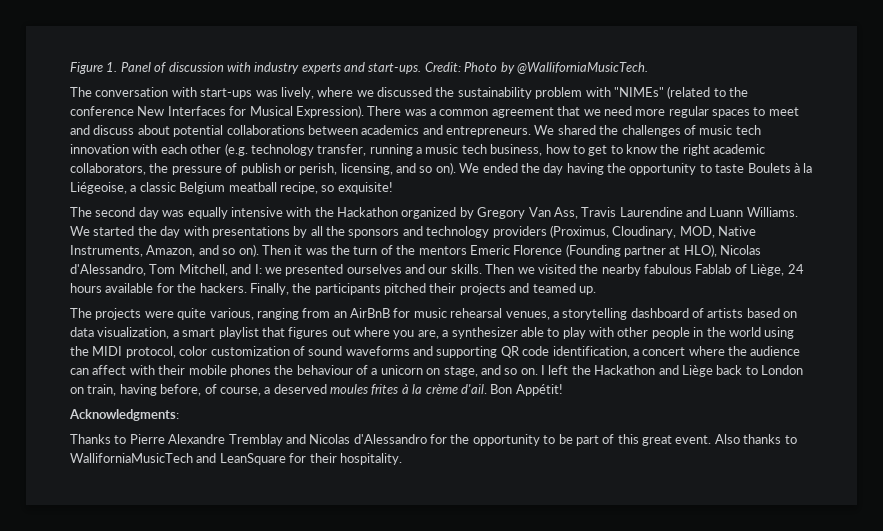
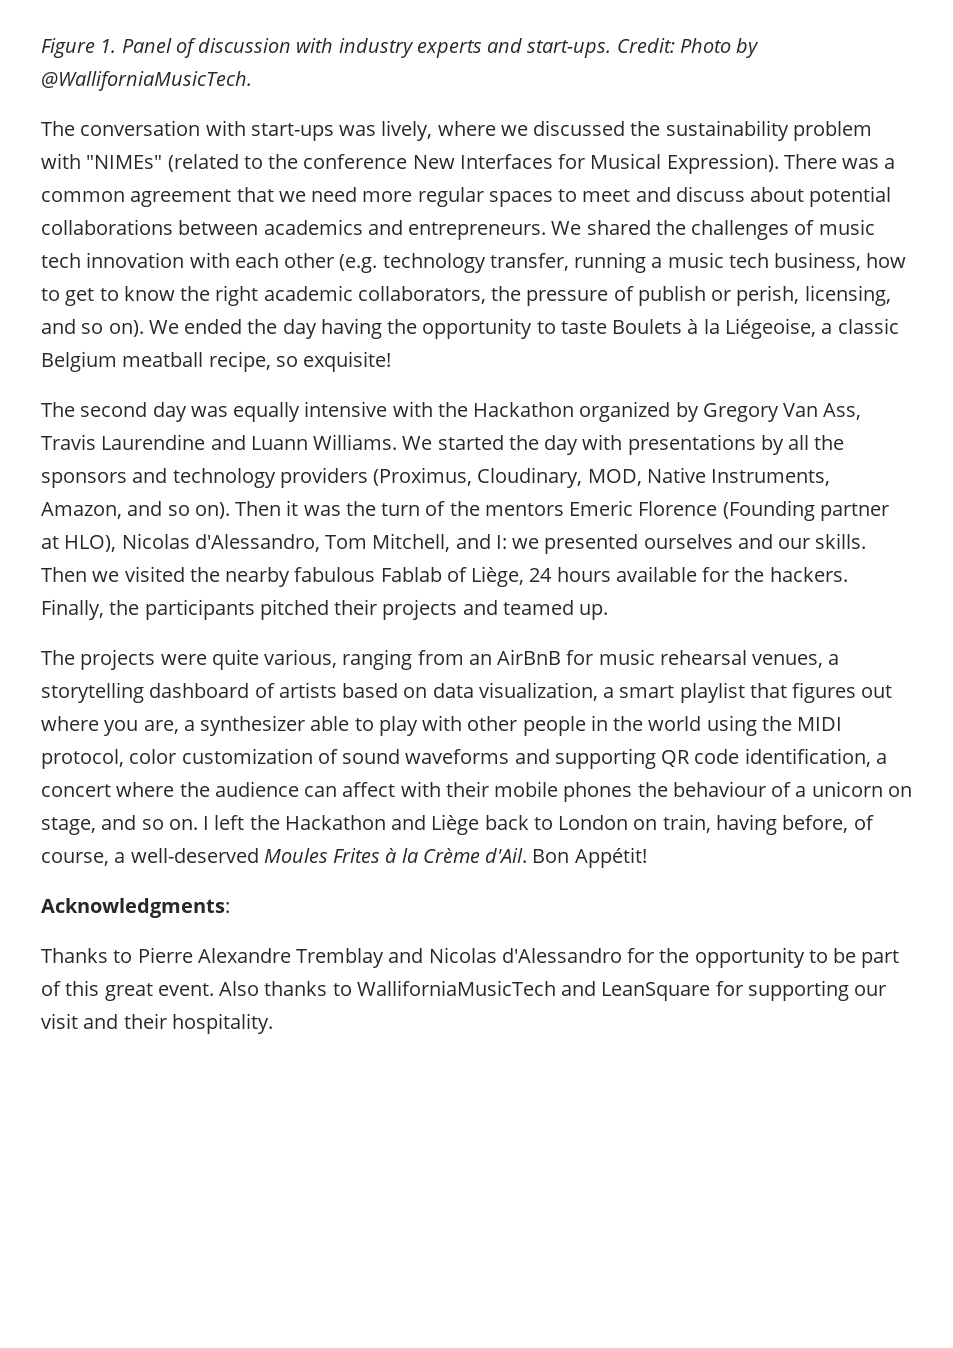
- I left the Hackathon and Liège back to London on train, having before, of course, a deserved moules frites à la crème d'ail.
+ I left the Hackathon and Liège back to London on train, having before, of course, a well-deserved Moules Frites à la Crème d'Ail.
- Also thanks to WalliforniaMusicTech and LeanSquare for their hospitality.
+ Also thanks to WalliforniaMusicTech and LeanSquare for supporting our visit and their hospitality.

